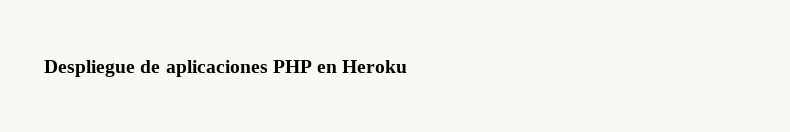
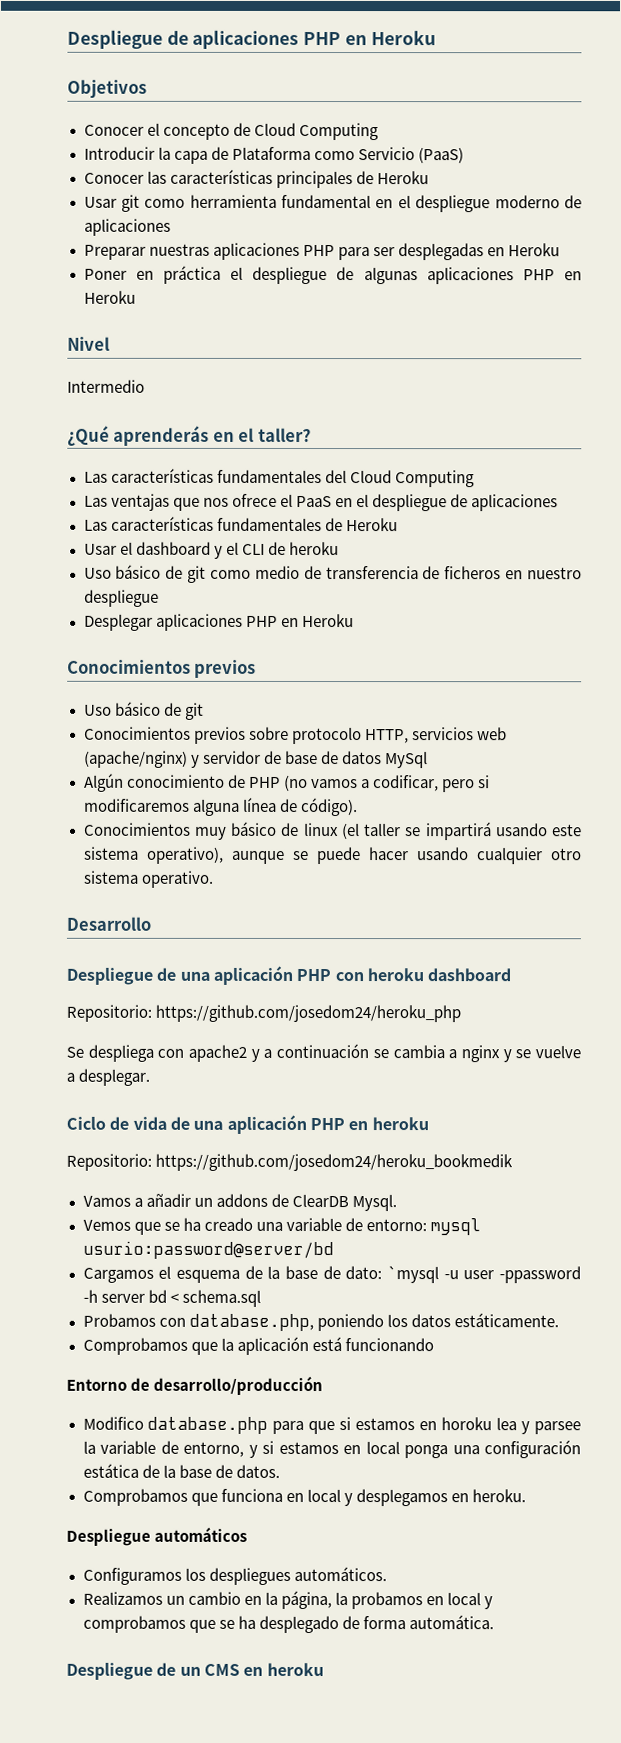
+ Objetivos
+ Conocer el concepto de Cloud Computing
+ Introducir la capa de Plataforma como Servicio (PaaS)
+ Conocer las características principales de Heroku
+ Usar git como herramienta fundamental en el despliegue moderno de aplicaciones
+ Preparar nuestras aplicaciones PHP para ser desplegadas en Heroku
+ Poner en práctica el despliegue de algunas aplicaciones PHP en Heroku
+ Nivel
+ Intermedio
+ ¿Qué aprenderás en el taller?
+ Las características fundamentales del Cloud Computing
+ Las ventajas que nos ofrece el PaaS en el despliegue de aplicaciones
+ Las características fundamentales de Heroku
+ Usar el dashboard y el CLI de heroku
+ Uso básico de git como medio de transferencia de ficheros en nuestro despliegue
+ Desplegar aplicaciones PHP en Heroku
+ Conocimientos previos
+ Uso básico de git
+ Conocimientos previos sobre protocolo HTTP, servicios web (apache/nginx) y servidor de base de datos MySql
+ Algún conocimiento de PHP (no vamos a codificar, pero si modificaremos alguna línea de código).
+ Conocimientos muy básico de linux (el taller se impartirá usando este sistema operativo), aunque se puede hacer usando cualquier otro sistema operativo.
+ Desarrollo
+ Despliegue de una aplicación PHP con heroku dashboard
+ Repositorio: https://github.com/josedom24/heroku_php
+ Se despliega con apache2 y a continuación se cambia a nginx y se vuelve a desplegar.
+ Ciclo de vida de una aplicación PHP en heroku
+ Repositorio: https://github.com/josedom24/heroku_bookmedik
+ Vamos a añadir un addons de ClearDB Mysql.
+ Vemos que se ha creado una variable de entorno: mysql usurio:password@server/bd
+ Cargamos el esquema de la base de dato: `mysql -u user -ppassword -h server bd < schema.sql
+ Probamos con database.php, poniendo los datos estáticamente.
+ Comprobamos que la aplicación está funcionando
+ Entorno de desarrollo/producción
+ Modifico database.php para que si estamos en horoku lea y parsee la variable de entorno, y si estamos en local ponga una configuración estática de la base de datos.
+ Comprobamos que funciona en local y desplegamos en heroku.
+ Despliegue automáticos
+ Configuramos los despliegues automáticos.
+ Realizamos un cambio en la página, la probamos en local y comprobamos que se ha desplegado de forma automática.
+ Despliegue de un CMS en heroku

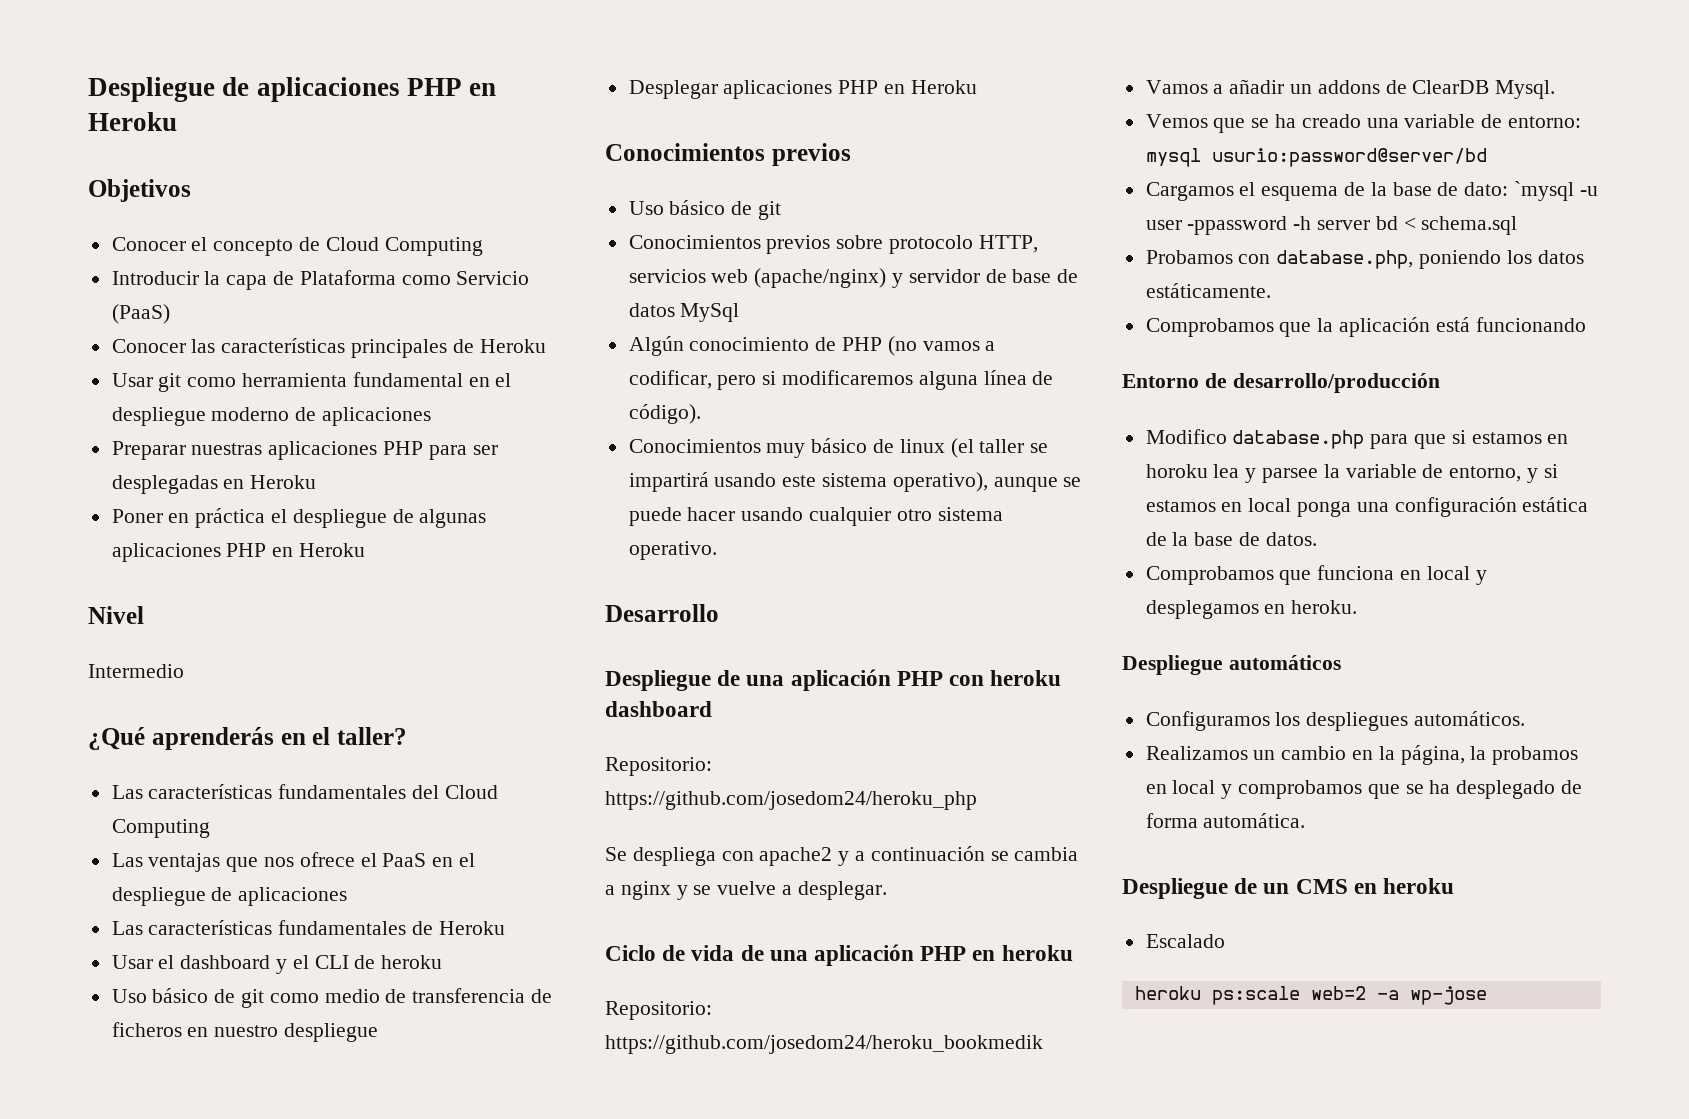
+ Escalado
+ heroku ps:scale web=2 -a wp-jose

